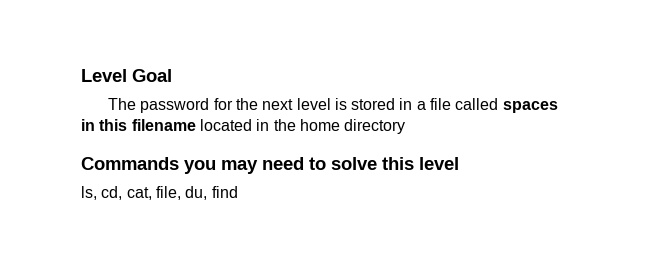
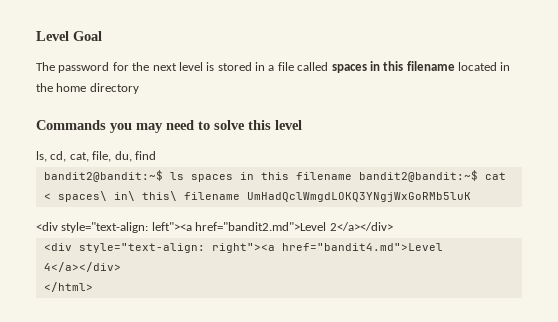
+ bandit2@bandit:~$ ls spaces in this filename bandit2@bandit:~$ cat < spaces\ in\ this\ filename UmHadQclWmgdLOKQ3YNgjWxGoRMb5luK
+ <div style="text-align: left"><a href="bandit2.md">Level 2</a></div>
+ <div style="text-align: right"><a href="bandit4.md">Level 4</a></div>
+ </html>

